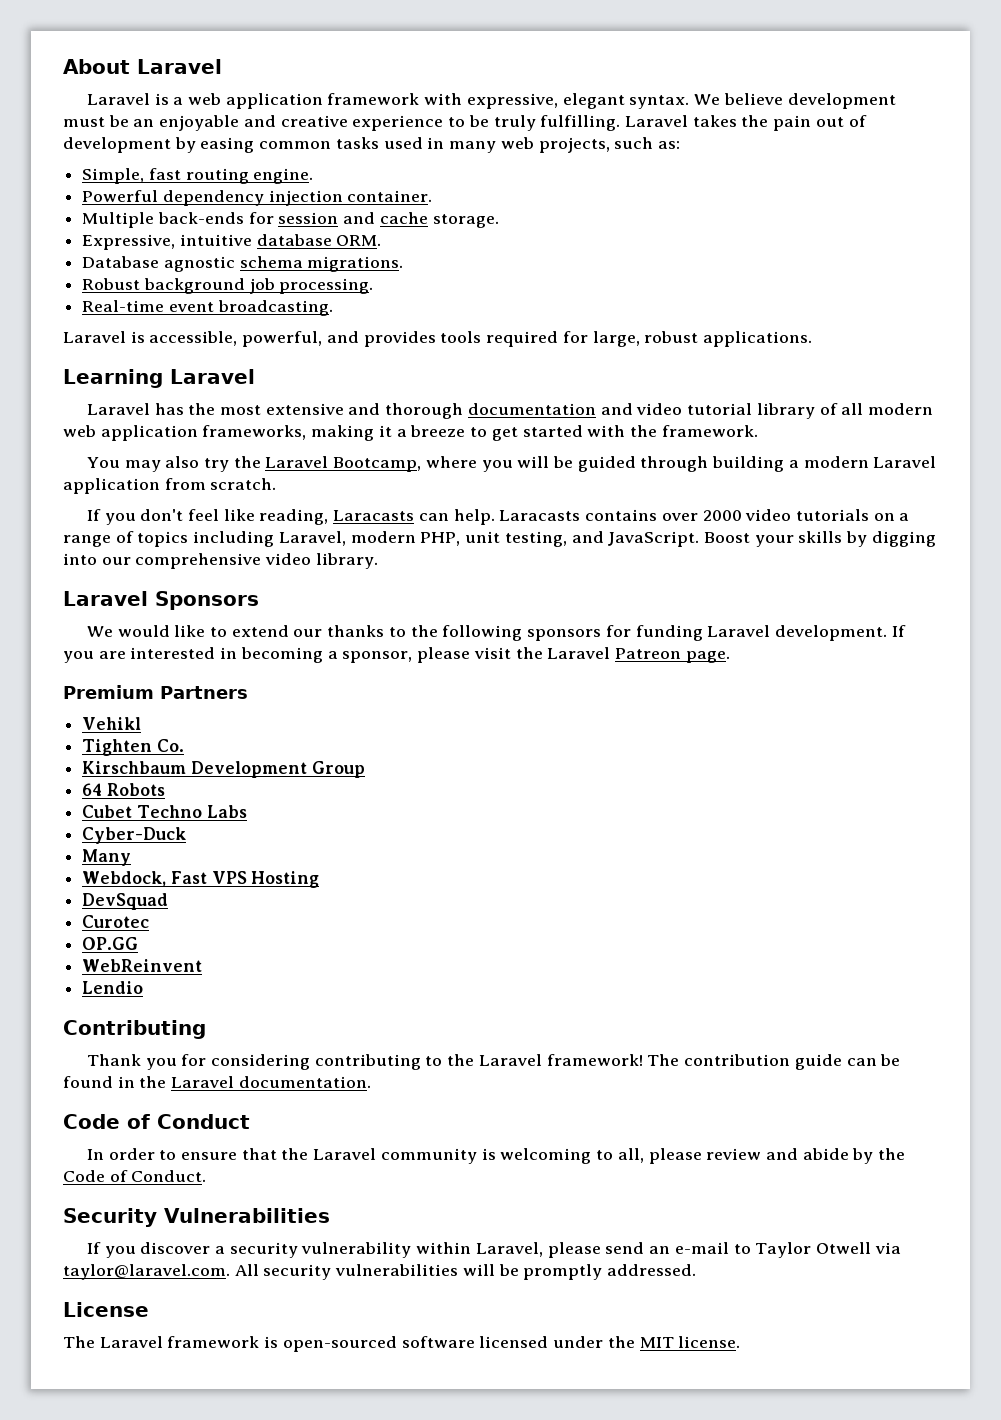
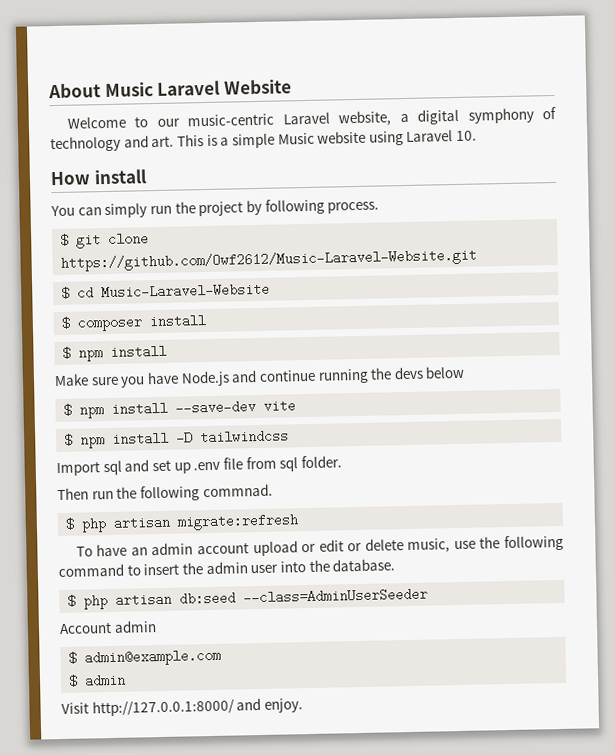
- About Laravel
- Laravel is a web application framework with expressive, elegant syntax. We believe development must be an enjoyable and creative experience to be truly fulfilling. Laravel takes the pain out of development by easing common tasks used in many web projects, such as:
- Simple, fast routing engine.
- Powerful dependency injection container.
- Multiple back-ends for session and cache storage.
- Expressive, intuitive database ORM.
- Database agnostic schema migrations.
- Robust background job processing.
- Real-time event broadcasting.
- Laravel is accessible, powerful, and provides tools required for large, robust applications.
- Learning Laravel
- Laravel has the most extensive and thorough documentation and video tutorial library of all modern web application frameworks, making it a breeze to get started with the framework.
- You may also try the Laravel Bootcamp, where you will be guided through building a modern Laravel application from scratch.
- If you don't feel like reading, Laracasts can help. Laracasts contains over 2000 video tutorials on a range of topics including Laravel, modern PHP, unit testing, and JavaScript. Boost your skills by digging into our comprehensive video library.
- Laravel Sponsors
- We would like to extend our thanks to the following sponsors for funding Laravel development. If you are interested in becoming a sponsor, please visit the Laravel Patreon page.
- Premium Partners
- Vehikl
- Tighten Co.
- Kirschbaum Development Group
- 64 Robots
- Cubet Techno Labs
- Cyber-Duck
- Many
- Webdock, Fast VPS Hosting
- DevSquad
- Curotec
- OP.GG
- WebReinvent
- Lendio
- Contributing
- Thank you for considering contributing to the Laravel framework! The contribution guide can be found in the Laravel documentation.
- Code of Conduct
- In order to ensure that the Laravel community is welcoming to all, please review and abide by the Code of Conduct.
- Security Vulnerabilities
- If you discover a security vulnerability within Laravel, please send an e-mail to Taylor Otwell via taylor@laravel.com. All security vulnerabilities will be promptly addressed.
- License
- The Laravel framework is open-sourced software licensed under the MIT license.
+ About Music Laravel Website
+ Welcome to our music-centric Laravel website, a digital symphony of technology and art. This is a simple Music website using Laravel 10.
+ How install
+ You can simply run the project by following process.
+ $ git clone https://github.com/Owf2612/Music-Laravel-Website.git
+ $ cd Music-Laravel-Website
+ $ composer install
+ $ npm install
+ Make sure you have Node.js and continue running the devs below
+ $ npm install --save-dev vite
+ $ npm install -D tailwindcss
+ Import sql and set up .env file from sql folder.
+ Then run the following commnad.
+ $ php artisan migrate:refresh
+ To have an admin account upload or edit or delete music, use the following command to insert the admin user into the database.
+ $ php artisan db:seed --class=AdminUserSeeder
+ Account admin
+ $ admin@example.com
+ $ admin
+ Visit http://127.0.0.1:8000/ and enjoy.

